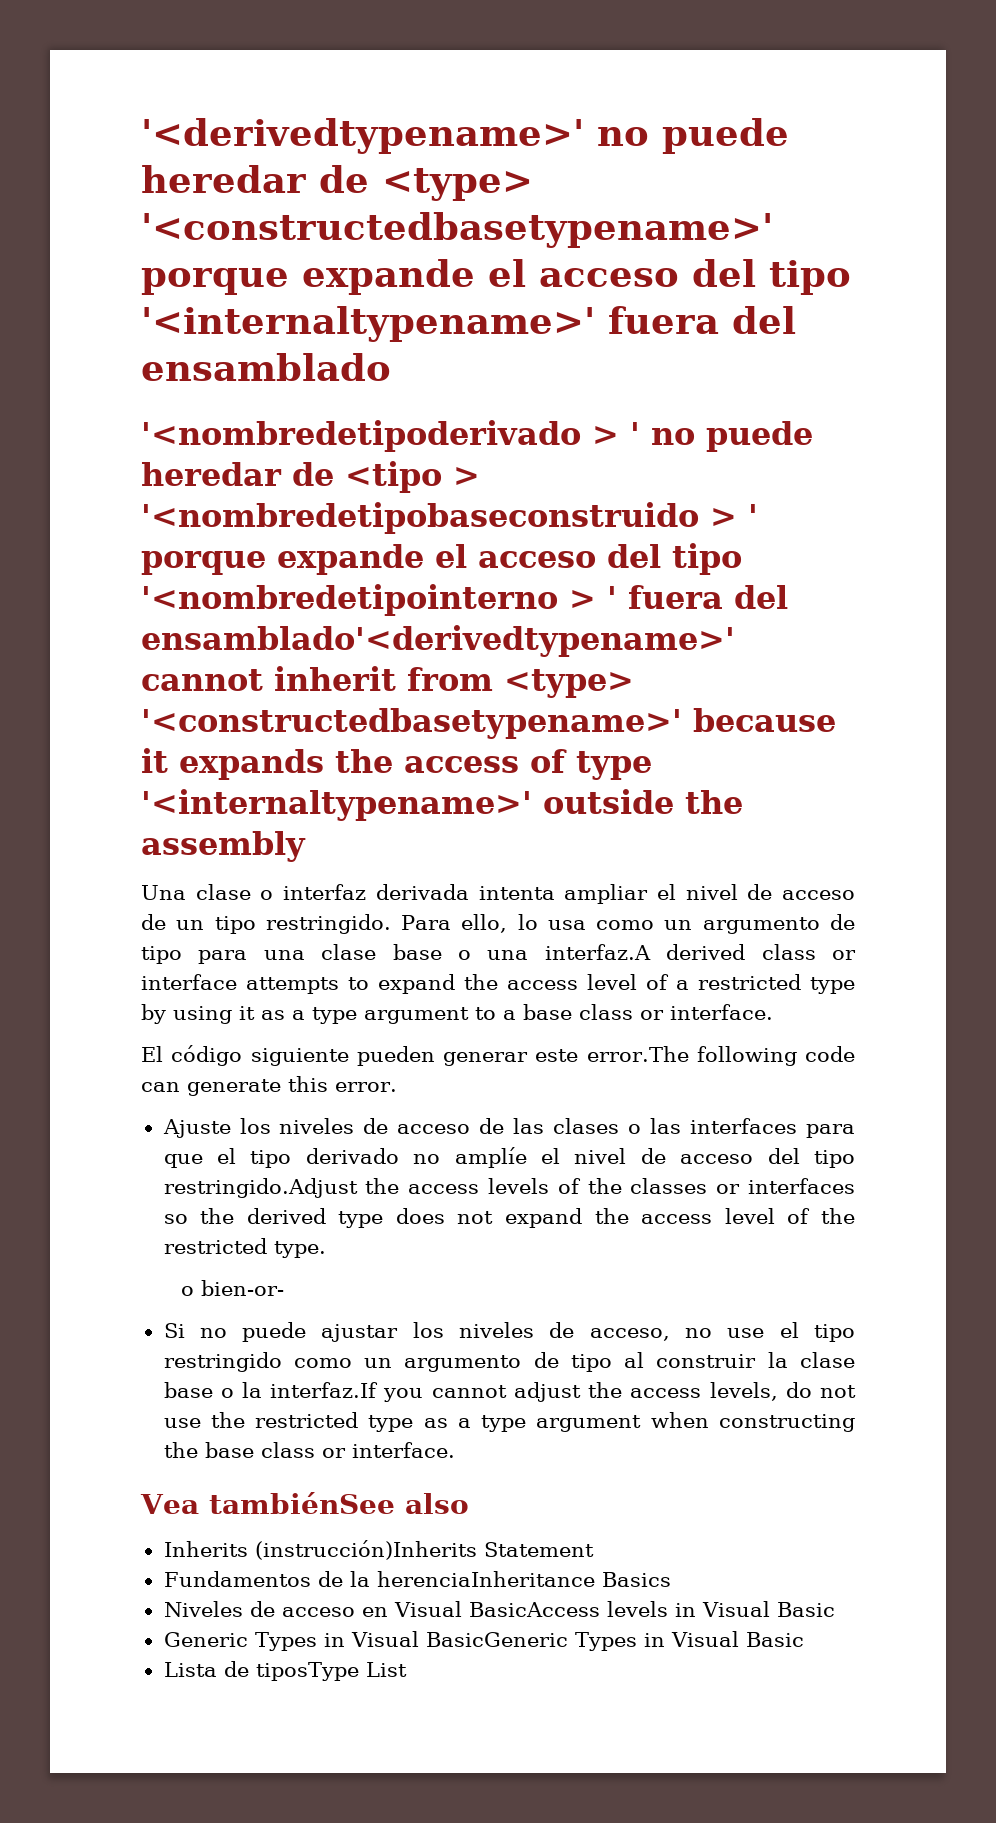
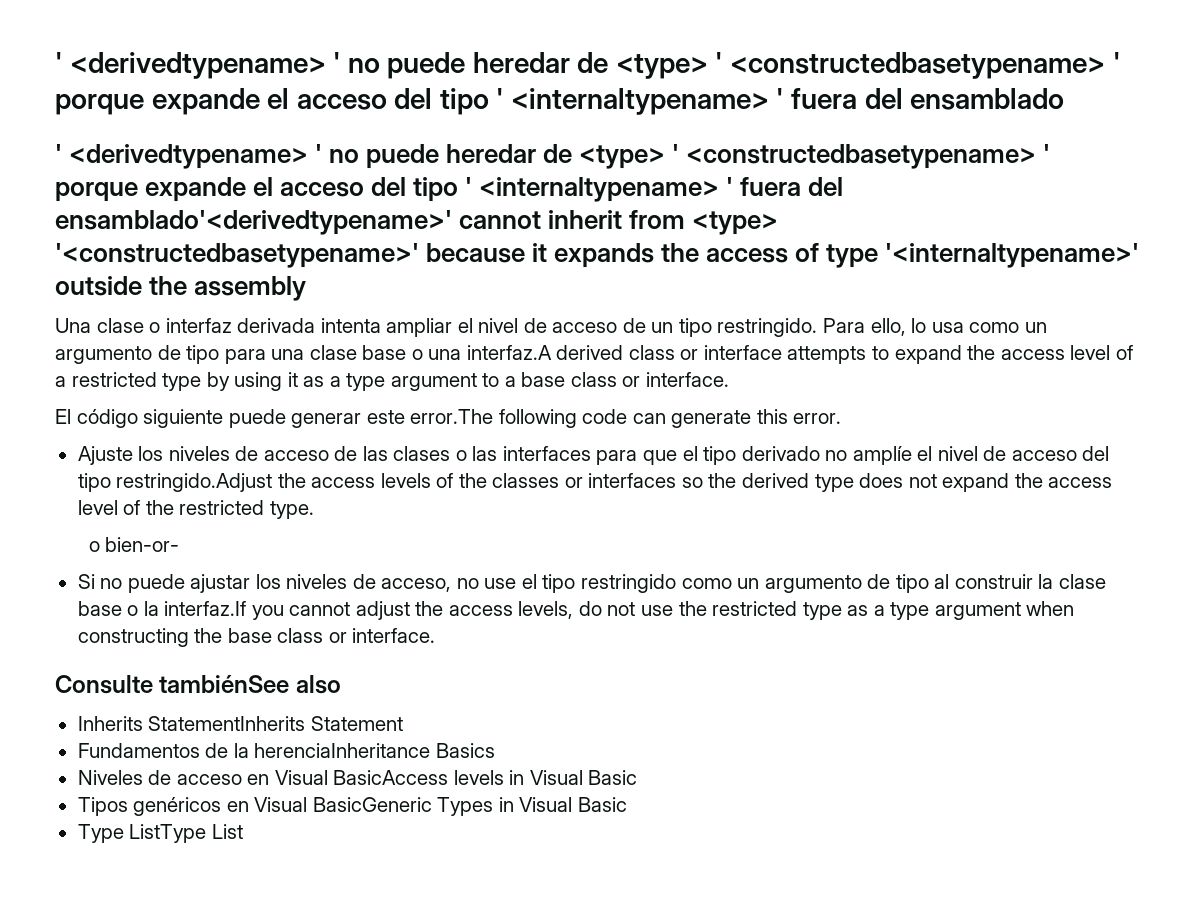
- '<derivedtypename>' no puede heredar de <type> '<constructedbasetypename>' porque expande el acceso del tipo '<internaltypename>' fuera del ensamblado
- '<nombredetipoderivado > ' no puede heredar de <tipo > '<nombredetipobaseconstruido > ' porque expande el acceso del tipo '<nombredetipointerno > ' fuera del ensamblado'<derivedtypename>' cannot inherit from <type> '<constructedbasetypename>' because it expands the access of type '<internaltypename>' outside the assembly
+ ' <derivedtypename> ' no puede heredar de <type> ' <constructedbasetypename> ' porque expande el acceso del tipo ' <internaltypename> ' fuera del ensamblado
+ ' <derivedtypename> ' no puede heredar de <type> ' <constructedbasetypename> ' porque expande el acceso del tipo ' <internaltypename> ' fuera del ensamblado'<derivedtypename>' cannot inherit from <type> '<constructedbasetypename>' because it expands the access of type '<internaltypename>' outside the assembly
- El código siguiente pueden generar este error.The following code can generate this error.
+ El código siguiente puede generar este error.The following code can generate this error.
- Vea tambiénSee also
+ Consulte tambiénSee also
- Inherits (instrucción)Inherits Statement
+ Inherits StatementInherits Statement
- Generic Types in Visual BasicGeneric Types in Visual Basic
+ Tipos genéricos en Visual BasicGeneric Types in Visual Basic
- Lista de tiposType List
+ Type ListType List

